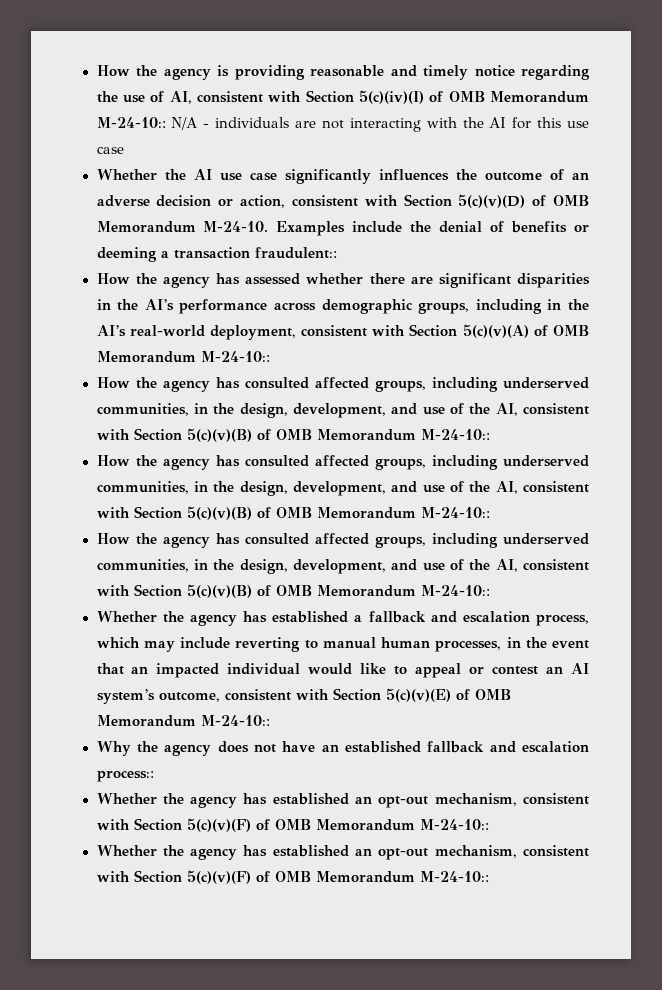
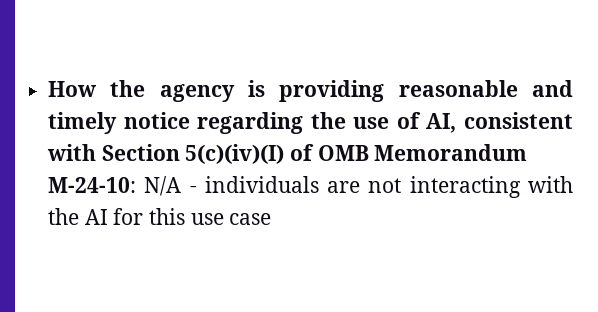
- How the agency is providing reasonable and timely notice regarding the use of AI, consistent with Section 5(c)(iv)(I) of OMB Memorandum M-24-10:: N/A - individuals are not interacting with the AI for this use case
+ How the agency is providing reasonable and timely notice regarding the use of AI, consistent with Section 5(c)(iv)(I) of OMB Memorandum M-24-10: N/A - individuals are not interacting with the AI for this use case
- Whether the AI use case significantly influences the outcome of an adverse decision or action, consistent with Section 5(c)(v)(D) of OMB Memorandum M-24-10. Examples include the denial of benefits or deeming a transaction fraudulent::
- How the agency has assessed whether there are significant disparities in the AI’s performance across demographic groups, including in the AI’s real-world deployment, consistent with Section 5(c)(v)(A) of OMB Memorandum M-24-10::
- How the agency has consulted affected groups, including underserved communities, in the design, development, and use of the AI, consistent with Section 5(c)(v)(B) of OMB Memorandum M-24-10::
- How the agency has consulted affected groups, including underserved communities, in the design, development, and use of the AI, consistent with Section 5(c)(v)(B) of OMB Memorandum M-24-10::
- How the agency has consulted affected groups, including underserved communities, in the design, development, and use of the AI, consistent with Section 5(c)(v)(B) of OMB Memorandum M-24-10::
- Whether the agency has established a fallback and escalation process, which may include reverting to manual human processes, in the event that an impacted individual would like to appeal or contest an AI system’s outcome, consistent with Section 5(c)(v)(E) of OMB Memorandum M-24-10::
- Why the agency does not have an established fallback and escalation process::
- Whether the agency has established an opt-out mechanism, consistent with Section 5(c)(v)(F) of OMB Memorandum M-24-10::
- Whether the agency has established an opt-out mechanism, consistent with Section 5(c)(v)(F) of OMB Memorandum M-24-10::

